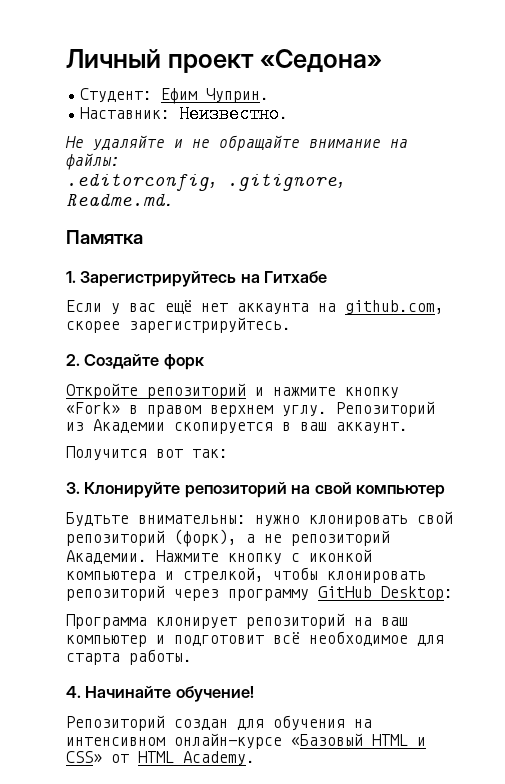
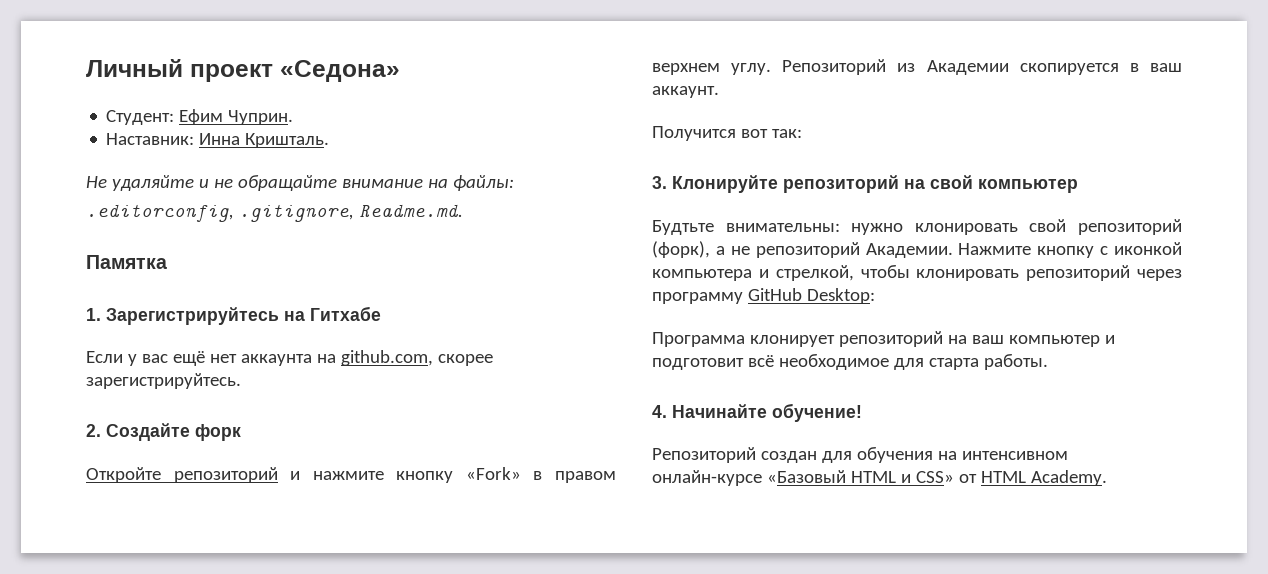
- Наставник: Неизвестно.
+ Наставник: Инна Кришталь.

